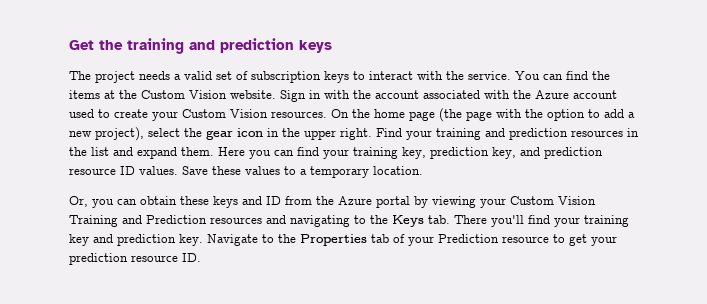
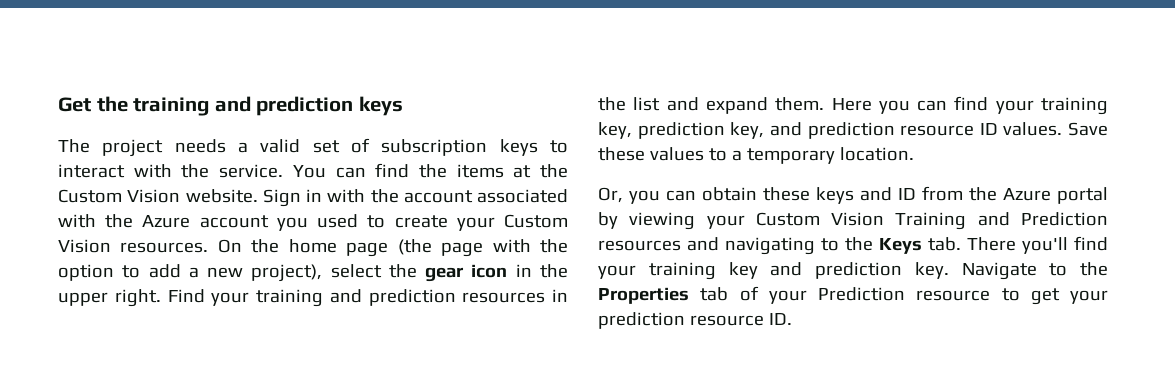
- Sign in with the account associated with the Azure account used to create your Custom Vision resources.
+ Sign in with the account associated with the Azure account you used to create your Custom Vision resources.

